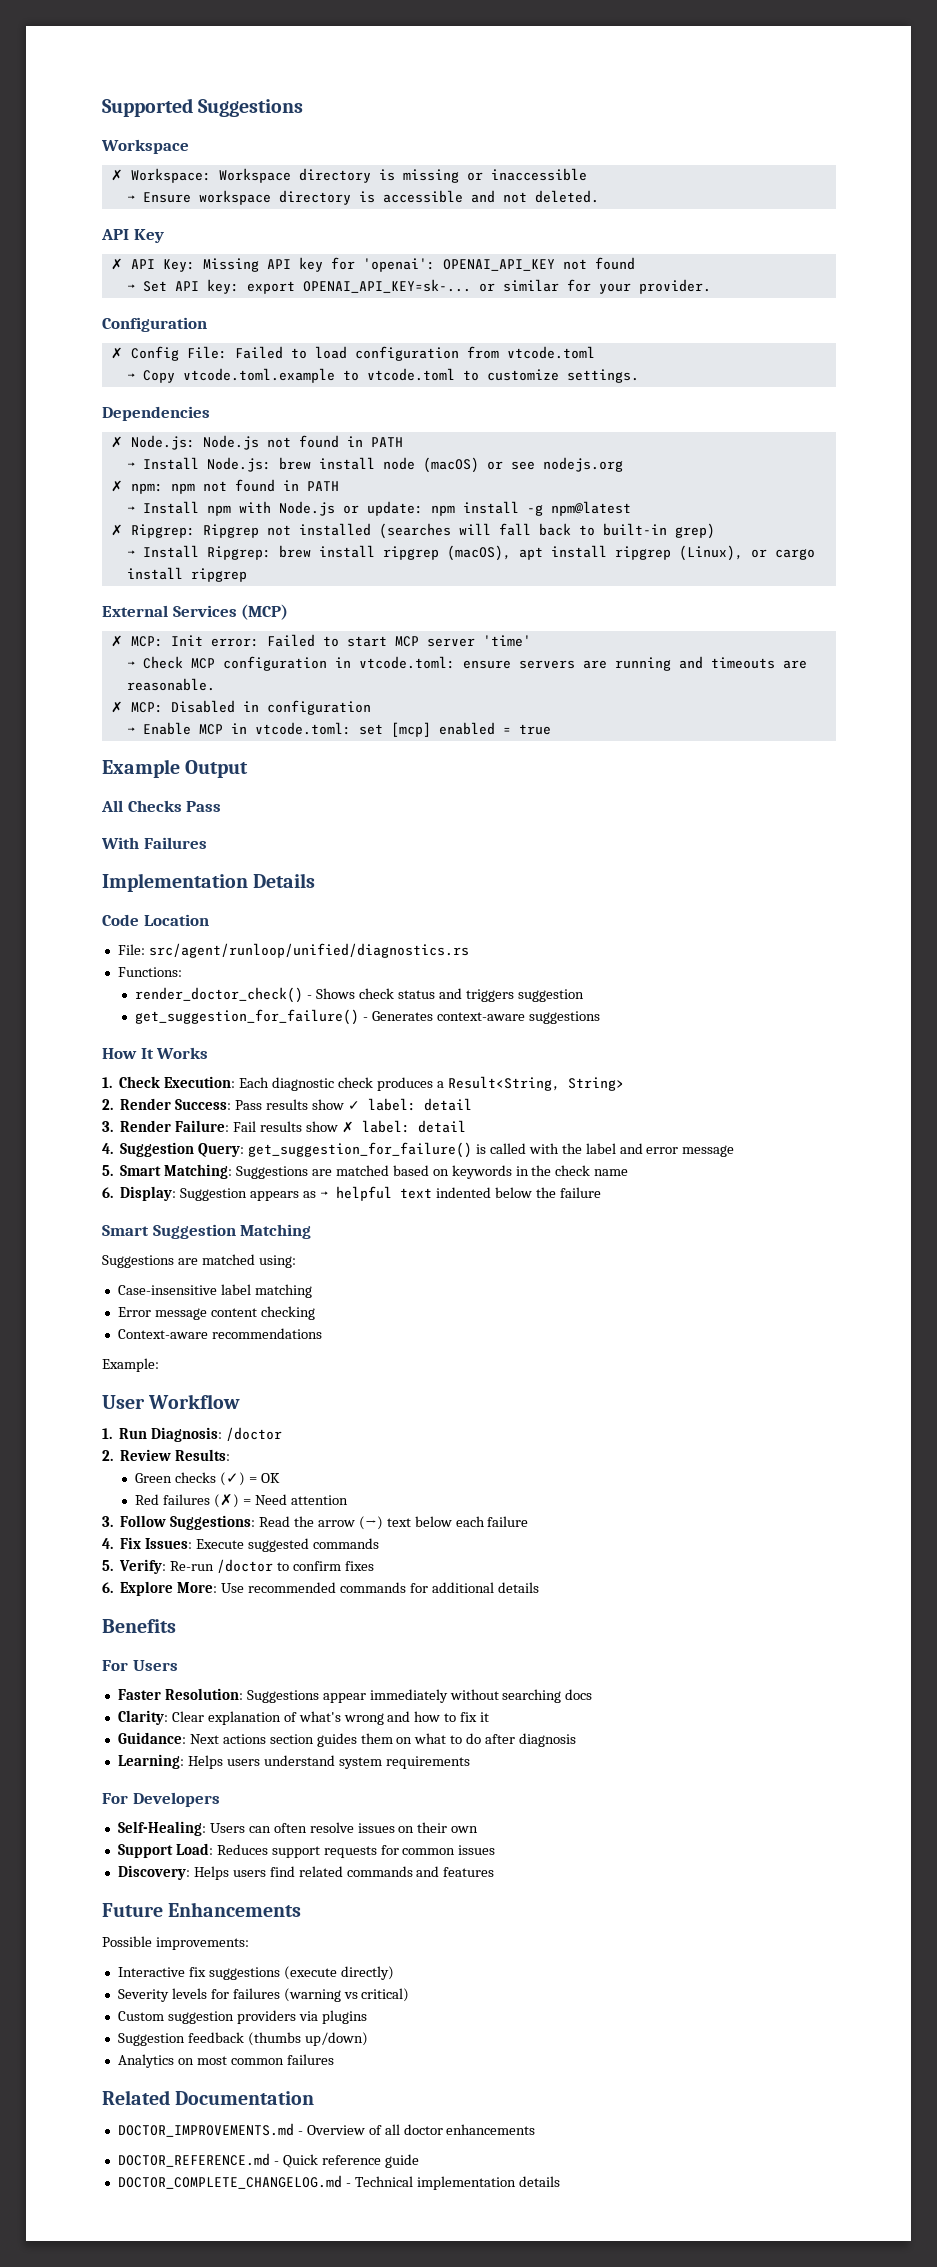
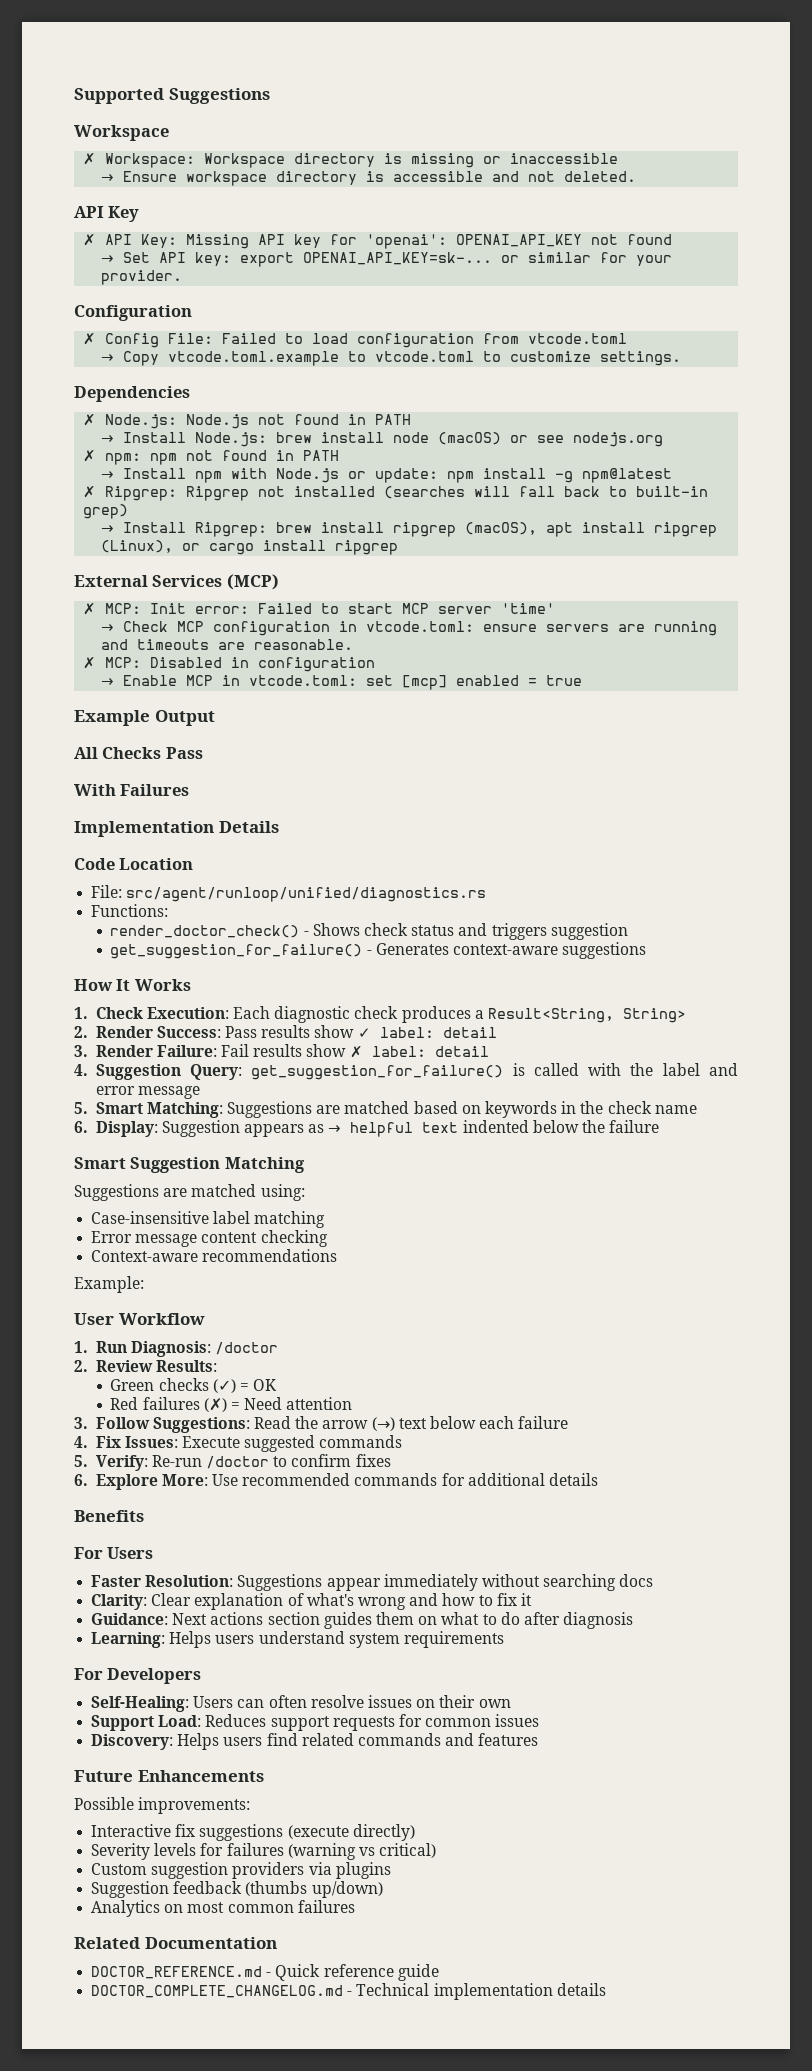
- DOCTOR_IMPROVEMENTS.md - Overview of all doctor enhancements

